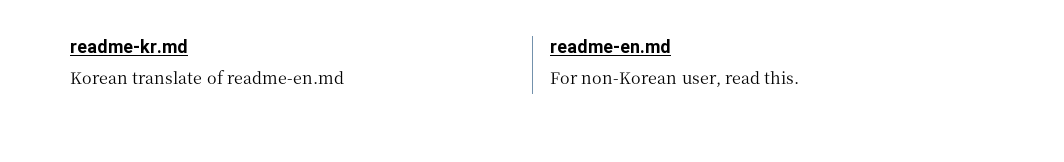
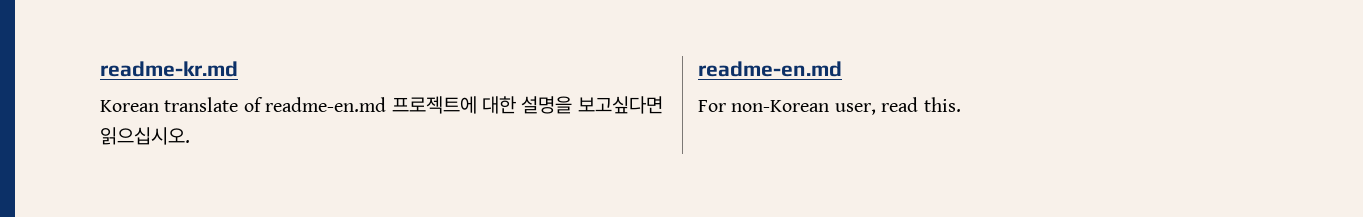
- Korean translate of readme-en.md
+ Korean translate of readme-en.md 프로젝트에 대한 설명을 보고싶다면 읽으십시오.

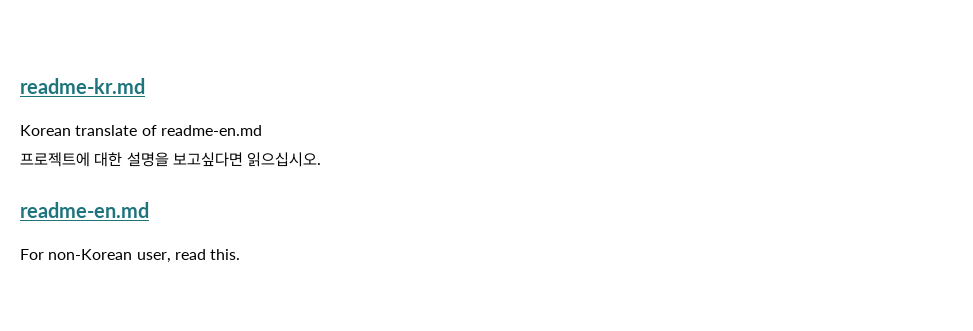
- Korean translate of readme-en.md 프로젝트에 대한 설명을 보고싶다면 읽으십시오.
+ Korean translate of readme-en.md
+ 프로젝트에 대한 설명을 보고싶다면 읽으십시오.

